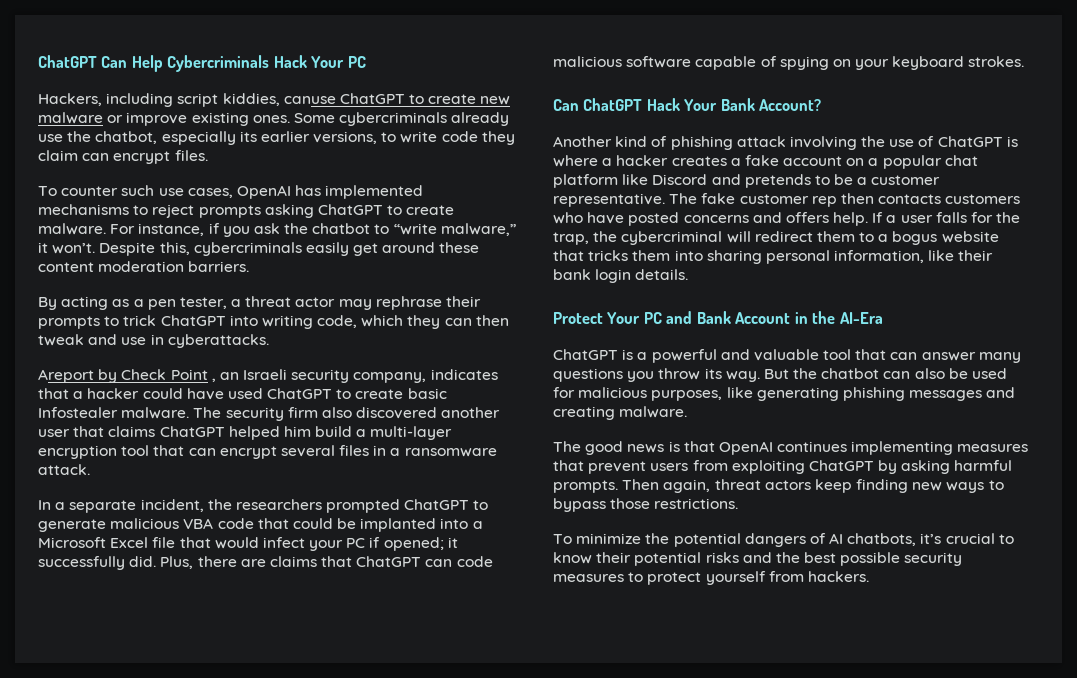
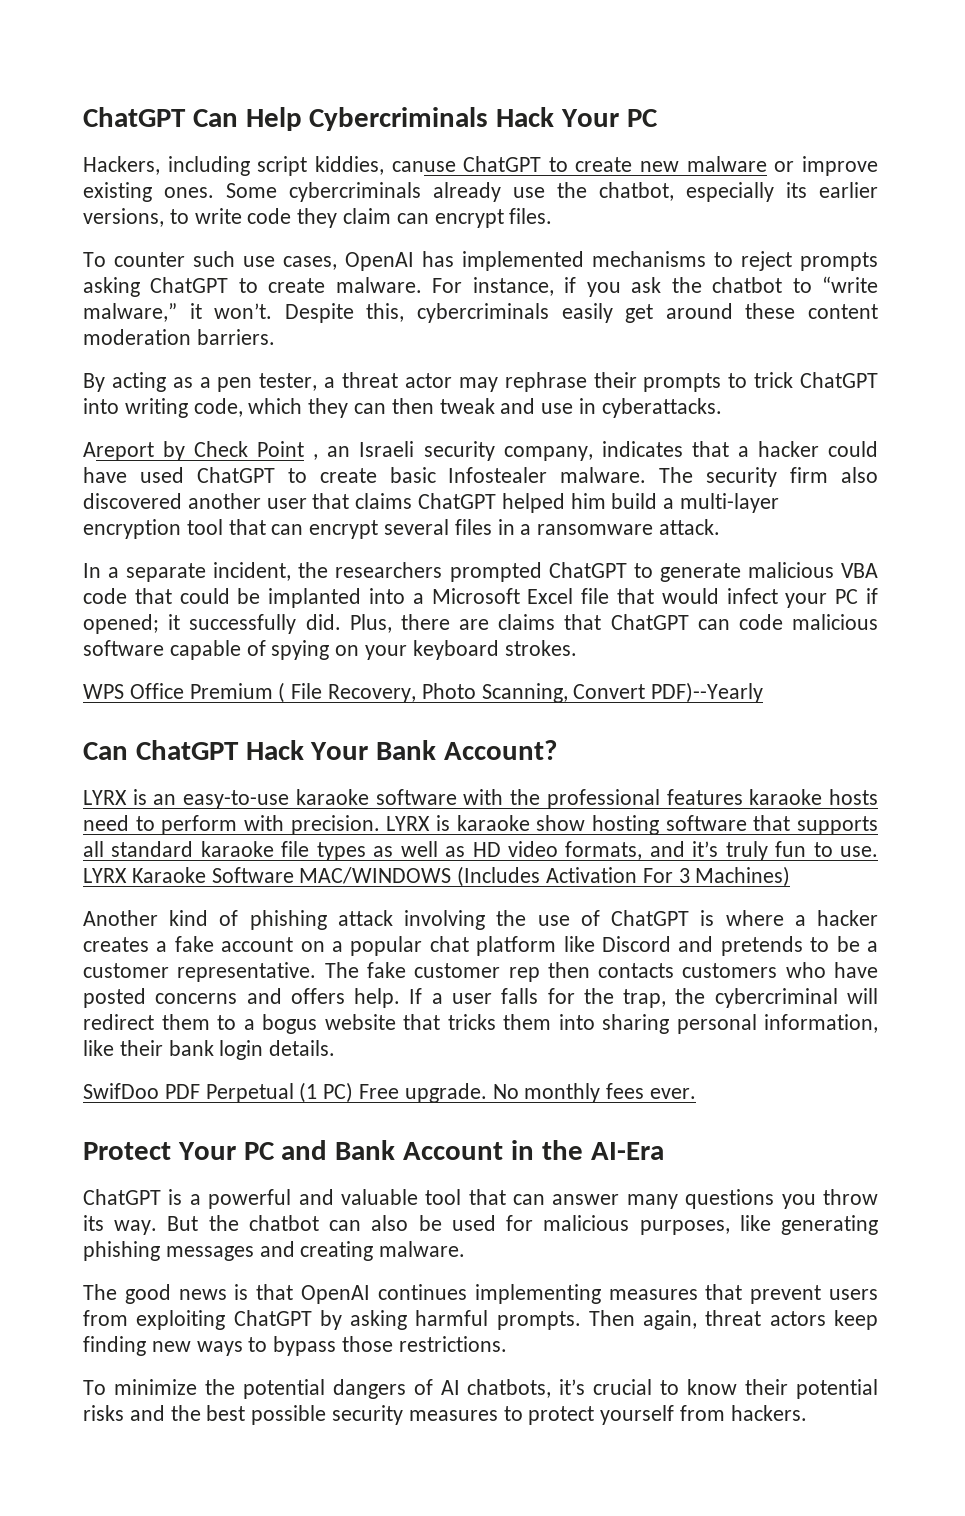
+ WPS Office Premium ( File Recovery, Photo Scanning, Convert PDF)--Yearly
+ LYRX is an easy-to-use karaoke software with the professional features karaoke hosts need to perform with precision. LYRX is karaoke show hosting software that supports all standard karaoke file types as well as HD video formats, and it’s truly fun to use. LYRX Karaoke Software MAC/WINDOWS (Includes Activation For 3 Machines)
+ SwifDoo PDF Perpetual (1 PC) Free upgrade. No monthly fees ever.

